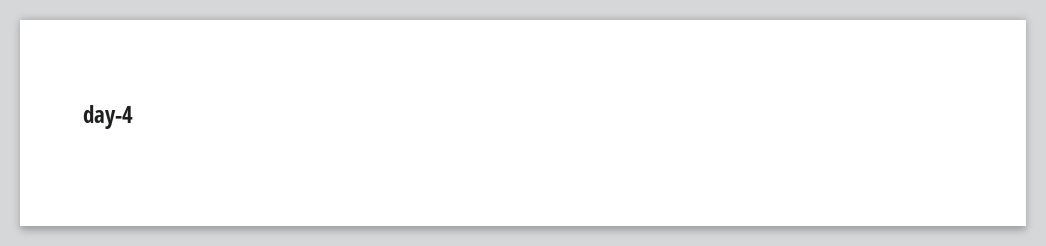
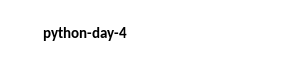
- day-4
+ python-day-4

